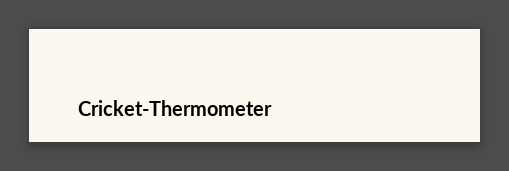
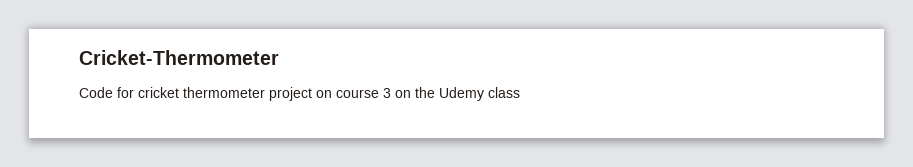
+ Code for cricket thermometer project on course 3 on the Udemy class

